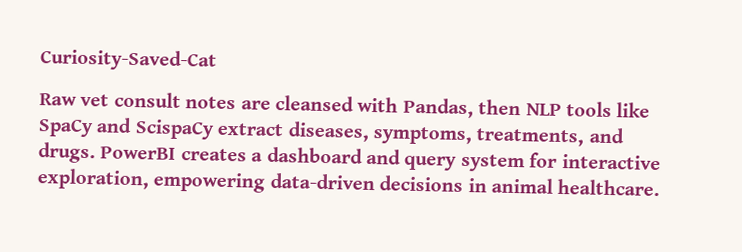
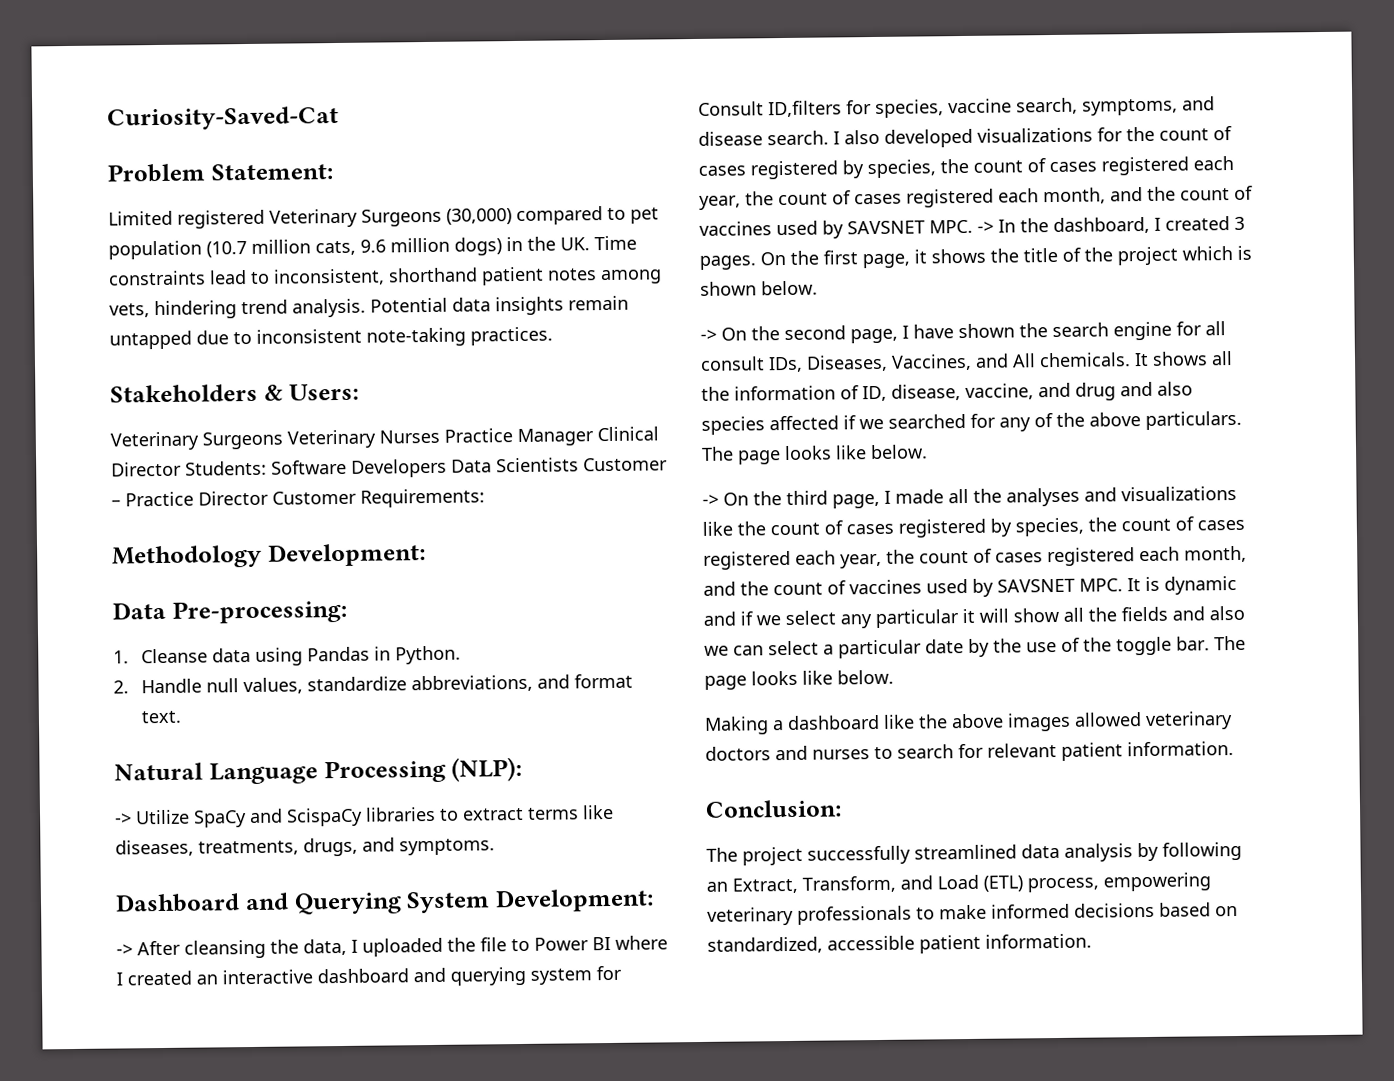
- Raw vet consult notes are cleansed with Pandas, then NLP tools like SpaCy and ScispaCy extract diseases, symptoms, treatments, and drugs. PowerBI creates a dashboard and query system for interactive exploration, empowering data-driven decisions in animal healthcare.
+ Problem Statement:
+ Limited registered Veterinary Surgeons (30,000) compared to pet population (10.7 million cats, 9.6 million dogs) in the UK. Time constraints lead to inconsistent, shorthand patient notes among vets, hindering trend analysis. Potential data insights remain untapped due to inconsistent note-taking practices.
+ Stakeholders & Users:
+ Veterinary Surgeons Veterinary Nurses Practice Manager Clinical Director Students: Software Developers Data Scientists Customer – Practice Director Customer Requirements:
+ Methodology Development:
+ Data Pre-processing:
+ 1. Cleanse data using Pandas in Python.
+ 2. Handle null values, standardize abbreviations, and format text.
+ Natural Language Processing (NLP):
+ -> Utilize SpaCy and ScispaCy libraries to extract terms like diseases, treatments, drugs, and symptoms.
+ Dashboard and Querying System Development:
+ -> After cleansing the data, I uploaded the file to Power BI where I created an interactive dashboard and querying system for Consult ID,filters for species, vaccine search, symptoms, and disease search. I also developed visualizations for the count of cases registered by species, the count of cases registered each year, the count of cases registered each month, and the count of vaccines used by SAVSNET MPC. -> In the dashboard, I created 3 pages. On the first page, it shows the title of the project which is shown below.
+ -> On the second page, I have shown the search engine for all consult IDs, Diseases, Vaccines, and All chemicals. It shows all the information of ID, disease, vaccine, and drug and also species affected if we searched for any of the above particulars. The page looks like below.
+ -> On the third page, I made all the analyses and visualizations like the count of cases registered by species, the count of cases registered each year, the count of cases registered each month, and the count of vaccines used by SAVSNET MPC. It is dynamic and if we select any particular it will show all the fields and also we can select a particular date by the use of the toggle bar. The page looks like below.
+ Making a dashboard like the above images allowed veterinary doctors and nurses to search for relevant patient information.
+ Conclusion:
+ The project successfully streamlined data analysis by following an Extract, Transform, and Load (ETL) process, empowering veterinary professionals to make informed decisions based on standardized, accessible patient information.

